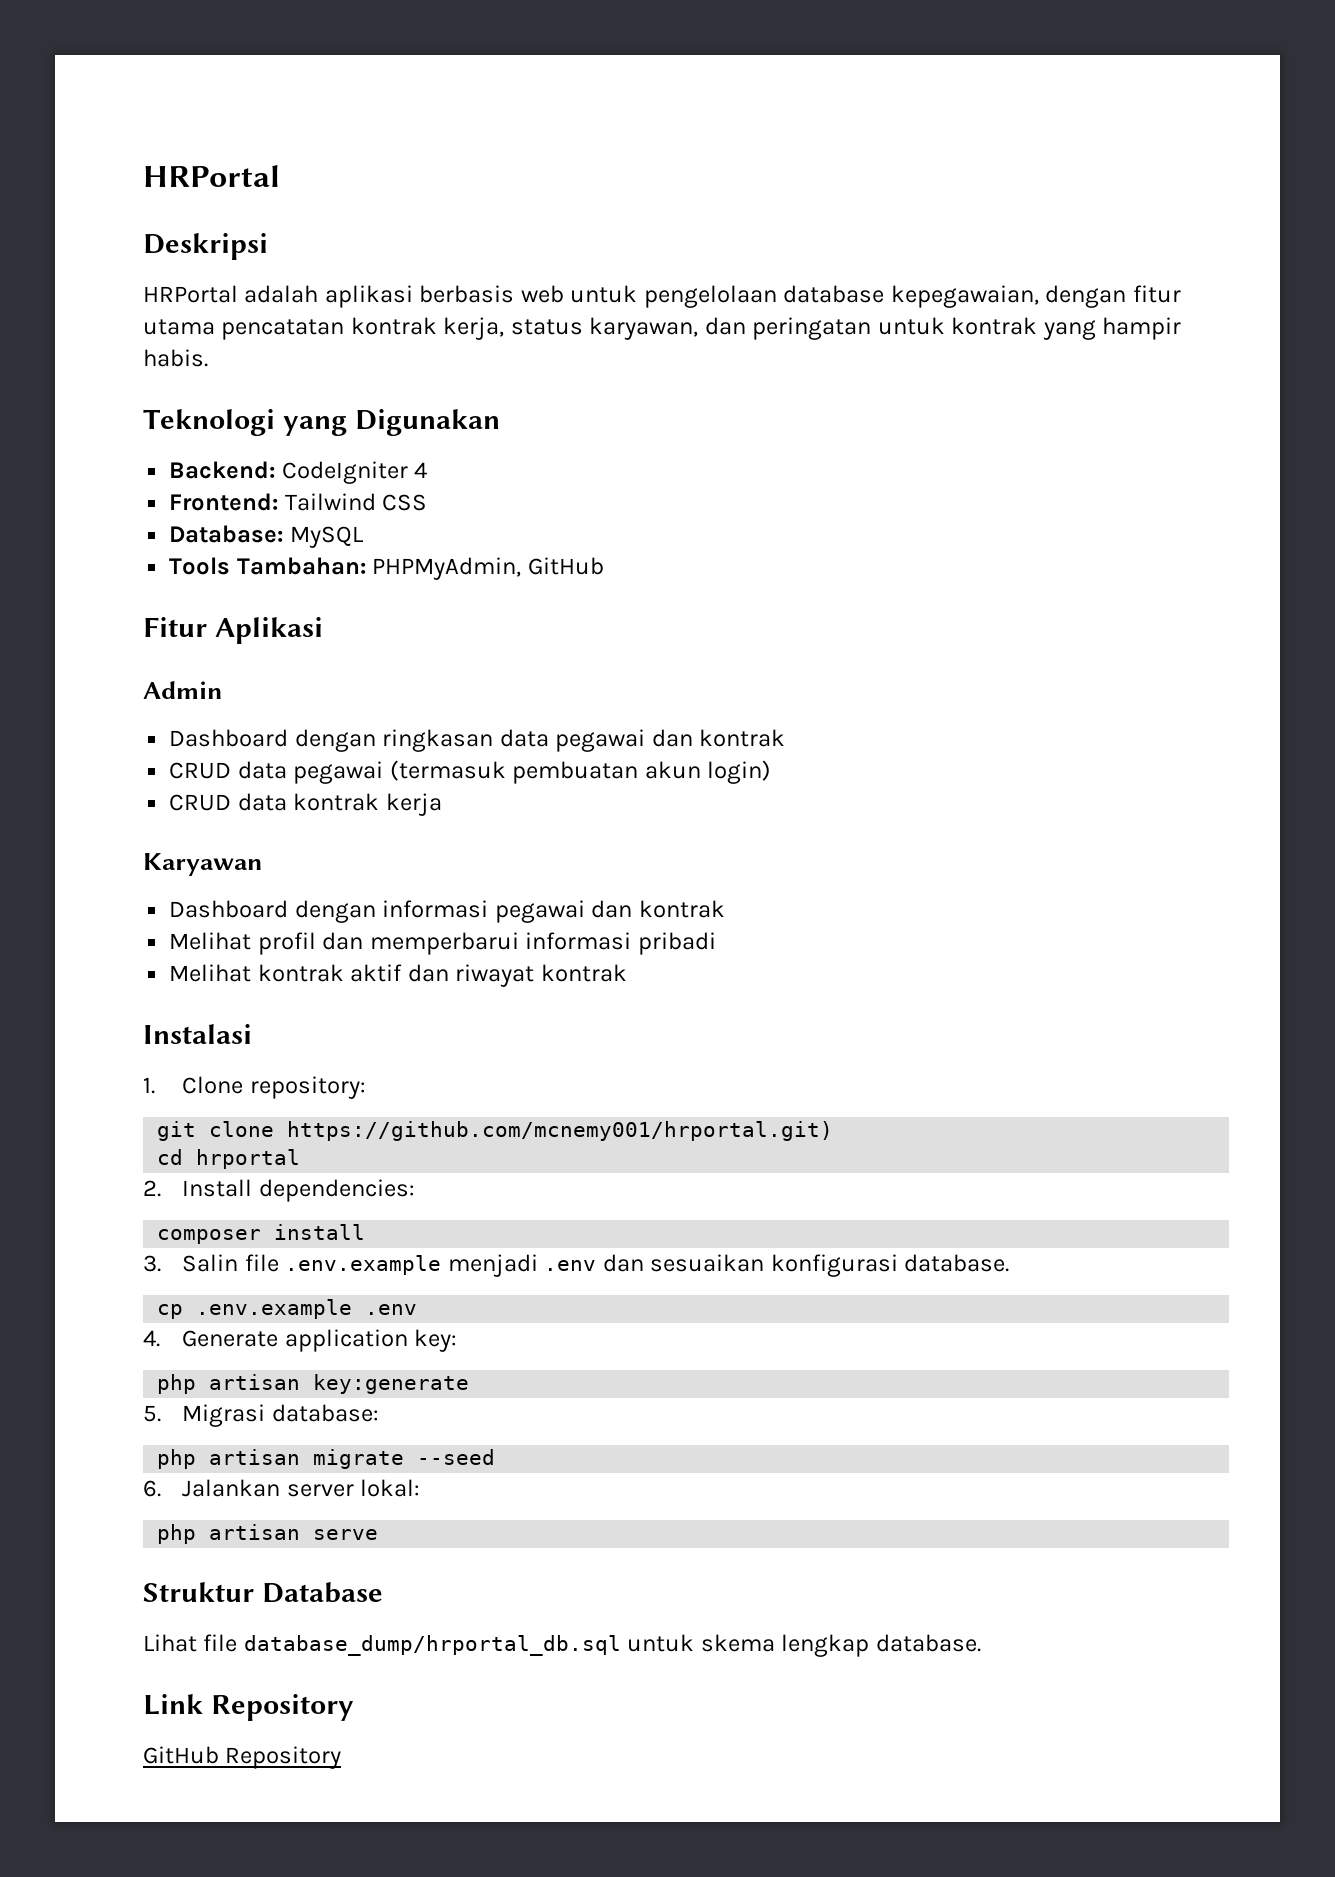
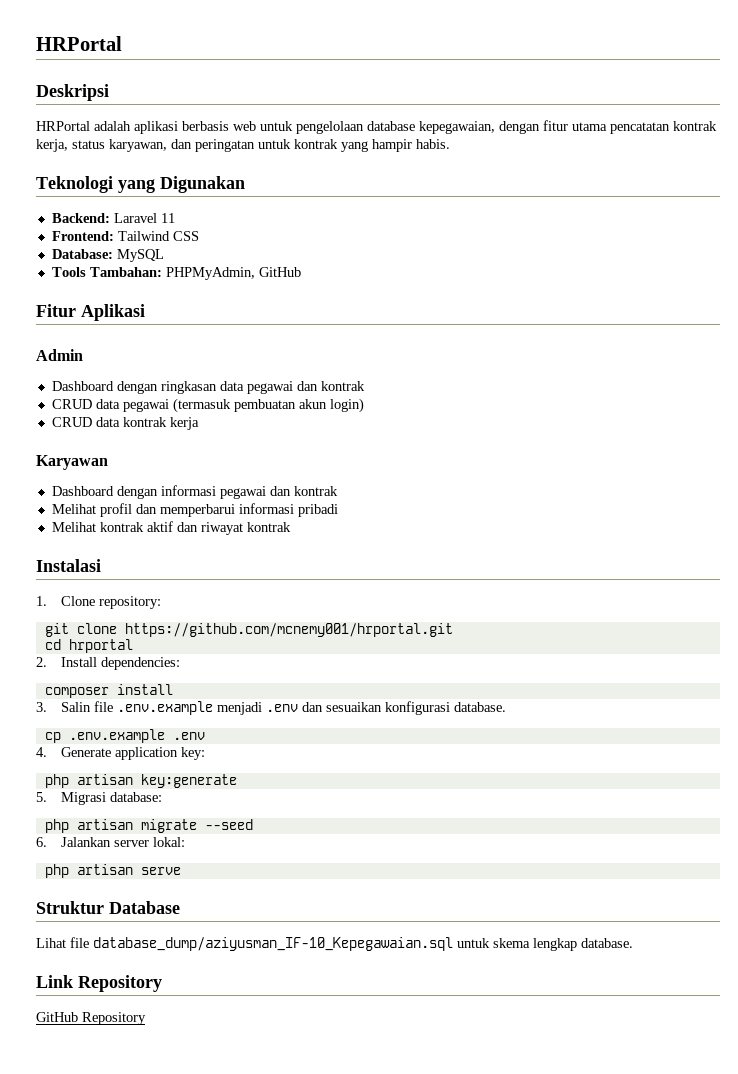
- Backend: CodeIgniter 4
+ Backend: Laravel 11
- git clone https://github.com/mcnemy001/hrportal.git)
+ git clone https://github.com/mcnemy001/hrportal.git
- Lihat file database_dump/hrportal_db.sql untuk skema lengkap database.
+ Lihat file database_dump/aziyusman_IF-10_Kepegawaian.sql untuk skema lengkap database.

